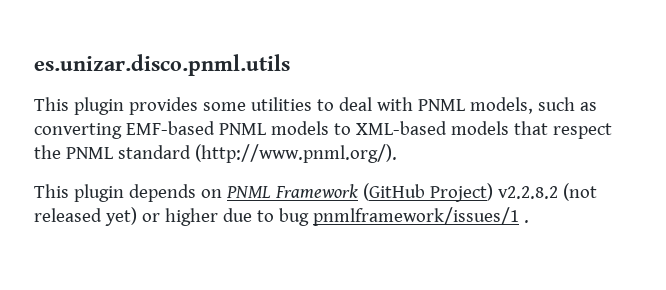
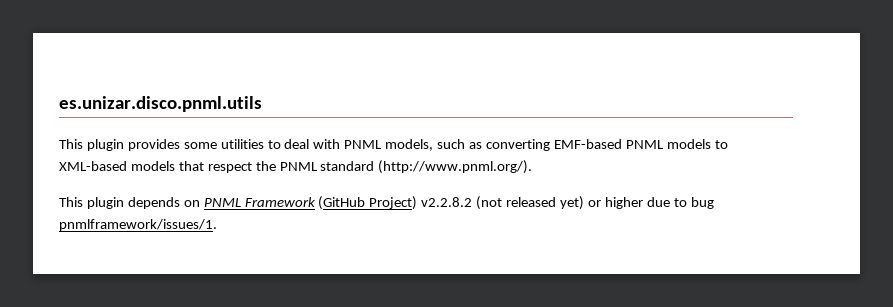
- This plugin depends on PNML Framework (GitHub Project) v2.2.8.2 (not released yet) or higher due to bug pnmlframework/issues/1 .
+ This plugin depends on PNML Framework (GitHub Project) v2.2.8.2 (not released yet) or higher due to bug pnmlframework/issues/1.

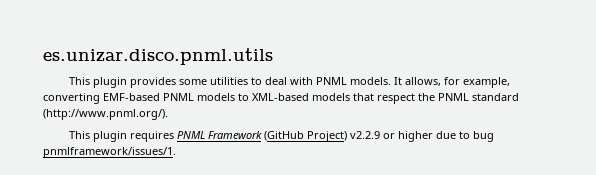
- This plugin provides some utilities to deal with PNML models, such as converting EMF-based PNML models to XML-based models that respect the PNML standard (http://www.pnml.org/).
+ This plugin provides some utilities to deal with PNML models. It allows, for example, converting EMF-based PNML models to XML-based models that respect the PNML standard (http://www.pnml.org/).
- This plugin depends on PNML Framework (GitHub Project) v2.2.8.2 (not released yet) or higher due to bug pnmlframework/issues/1.
+ This plugin requires PNML Framework (GitHub Project) v2.2.9 or higher due to bug pnmlframework/issues/1.

